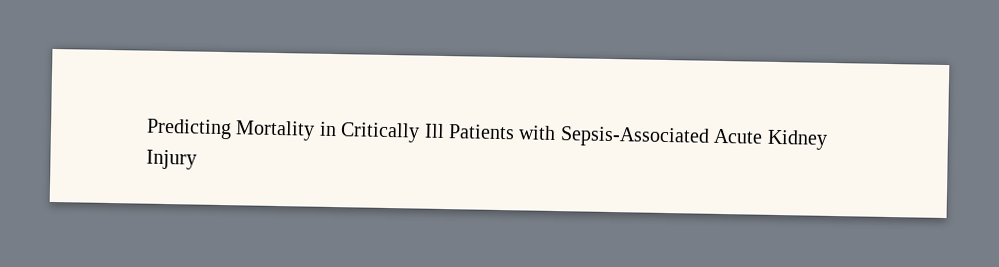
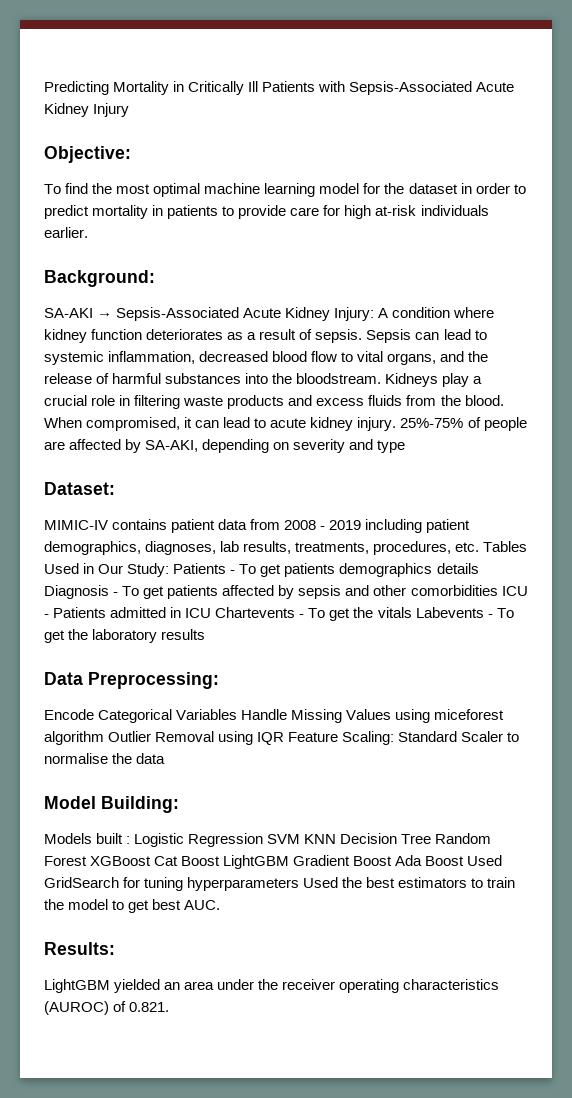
+ Objective:
+ To find the most optimal machine learning model for the dataset in order to predict mortality in patients to provide care for high at-risk individuals earlier.
+ Background:
+ SA-AKI → Sepsis-Associated Acute Kidney Injury: A condition where kidney function deteriorates as a result of sepsis. Sepsis can lead to systemic inflammation, decreased blood flow to vital organs, and the release of harmful substances into the bloodstream. Kidneys play a crucial role in filtering waste products and excess fluids from the blood. When compromised, it can lead to acute kidney injury. 25%-75% of people are affected by SA-AKI, depending on severity and type
+ Dataset:
+ MIMIC-IV contains patient data from 2008 - 2019 including patient demographics, diagnoses, lab results, treatments, procedures, etc. Tables Used in Our Study: Patients - To get patients demographics details Diagnosis - To get patients affected by sepsis and other comorbidities ICU - Patients admitted in ICU Chartevents - To get the vitals Labevents - To get the laboratory results
+ Data Preprocessing:
+ Encode Categorical Variables Handle Missing Values using miceforest algorithm Outlier Removal using IQR Feature Scaling: Standard Scaler to normalise the data
+ Model Building:
+ Models built : Logistic Regression SVM KNN Decision Tree Random Forest XGBoost Cat Boost LightGBM Gradient Boost Ada Boost Used GridSearch for tuning hyperparameters Used the best estimators to train the model to get best AUC.
+ Results:
+ LightGBM yielded an area under the receiver operating characteristics (AUROC) of 0.821.

